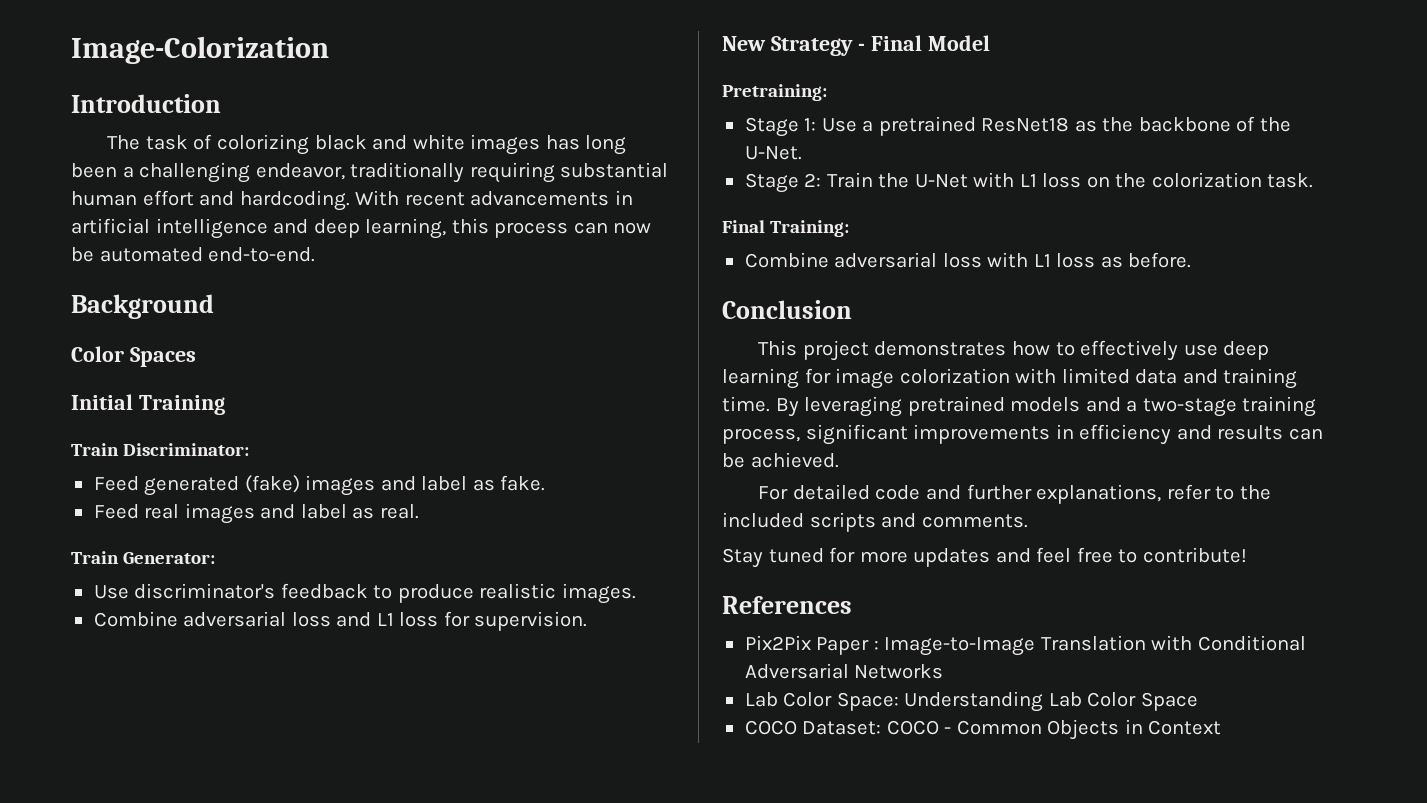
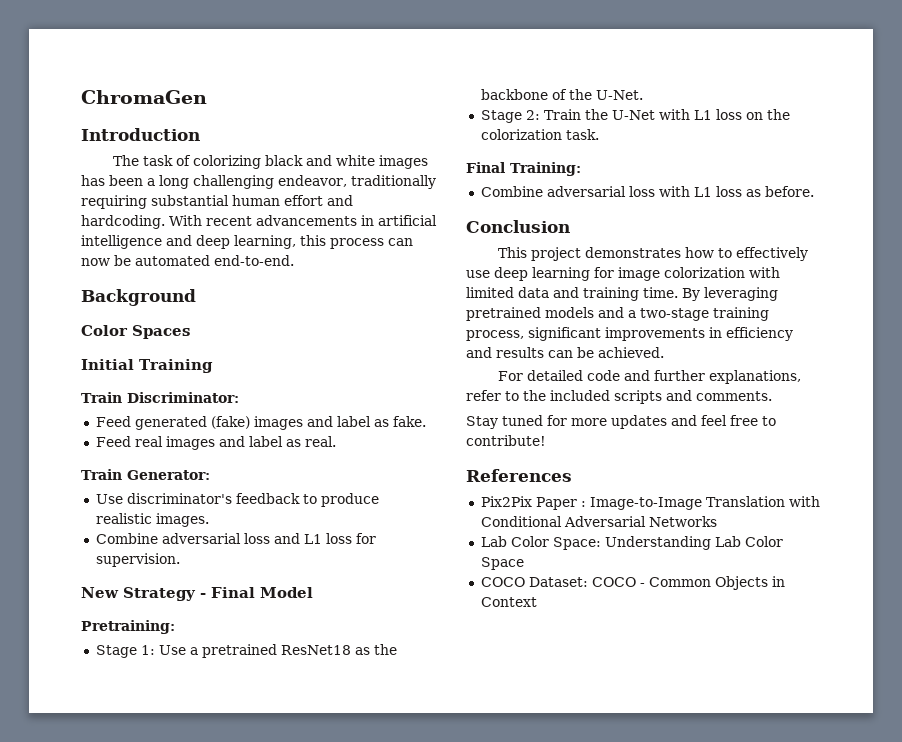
- Image-Colorization
+ ChromaGen
- The task of colorizing black and white images has long been a challenging endeavor, traditionally requiring substantial human effort and hardcoding.
+ The task of colorizing black and white images has been a long challenging endeavor, traditionally requiring substantial human effort and hardcoding.

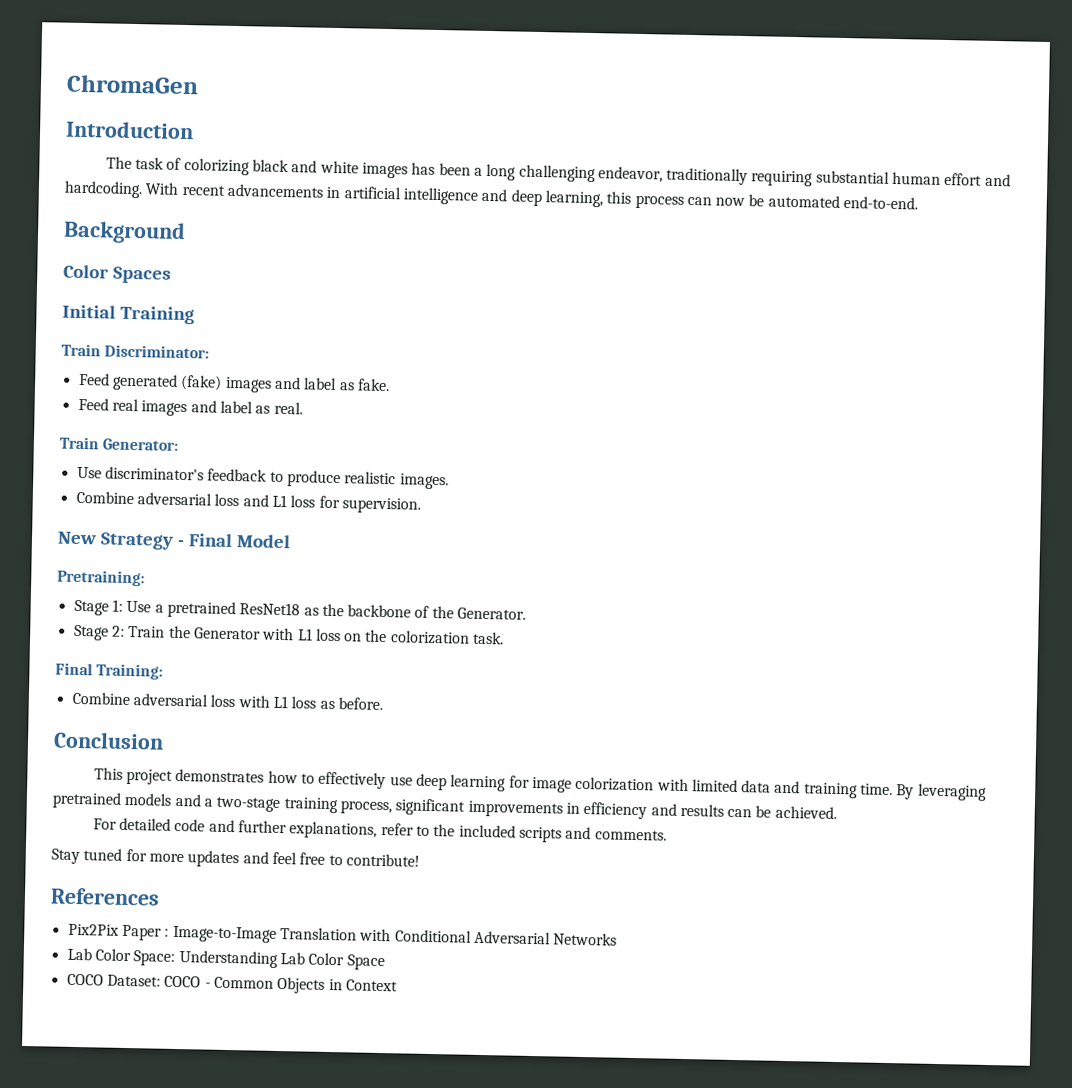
- Stage 1: Use a pretrained ResNet18 as the backbone of the U-Net.
+ Stage 1: Use a pretrained ResNet18 as the backbone of the Generator.
- Stage 2: Train the U-Net with L1 loss on the colorization task.
+ Stage 2: Train the Generator with L1 loss on the colorization task.

